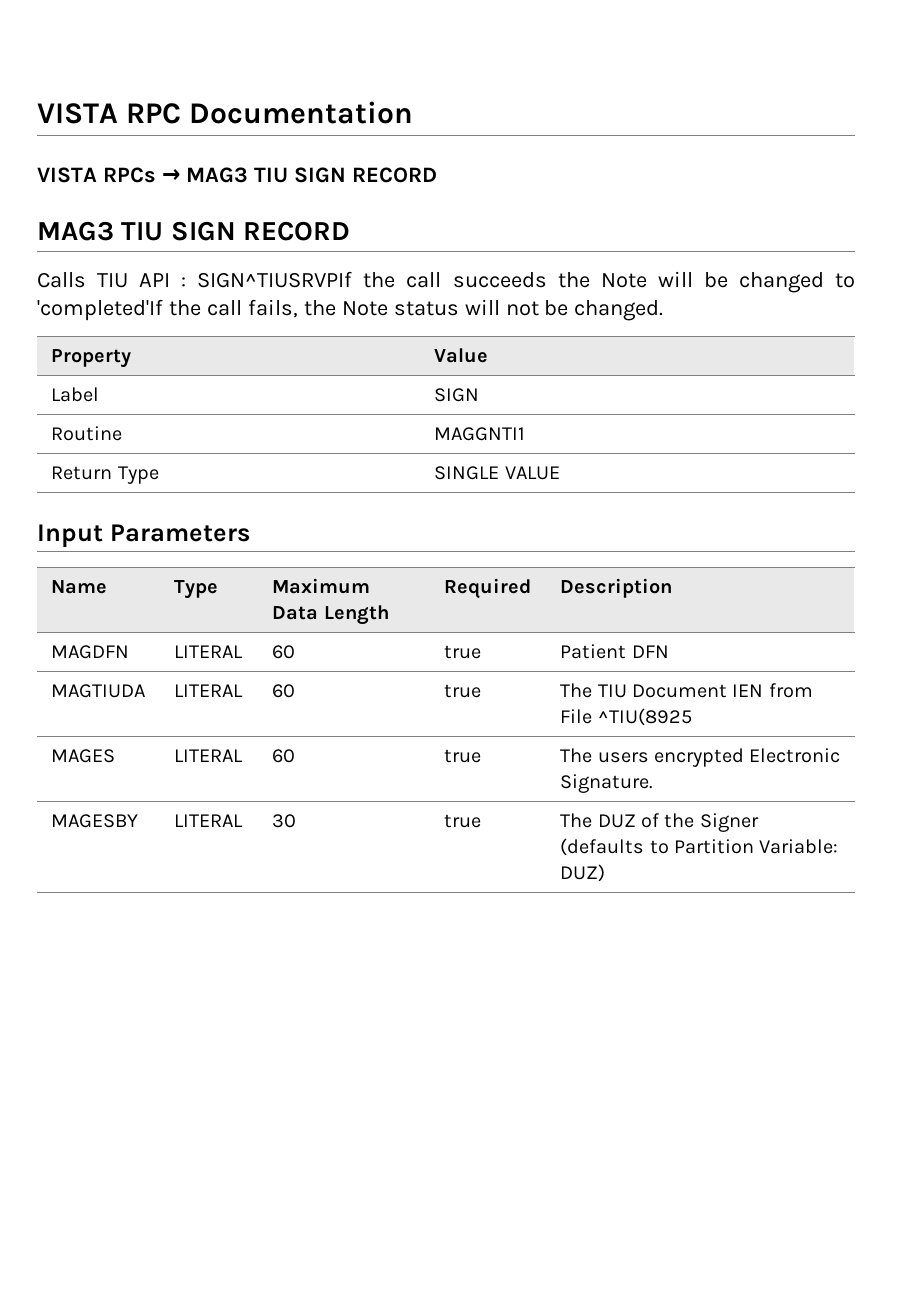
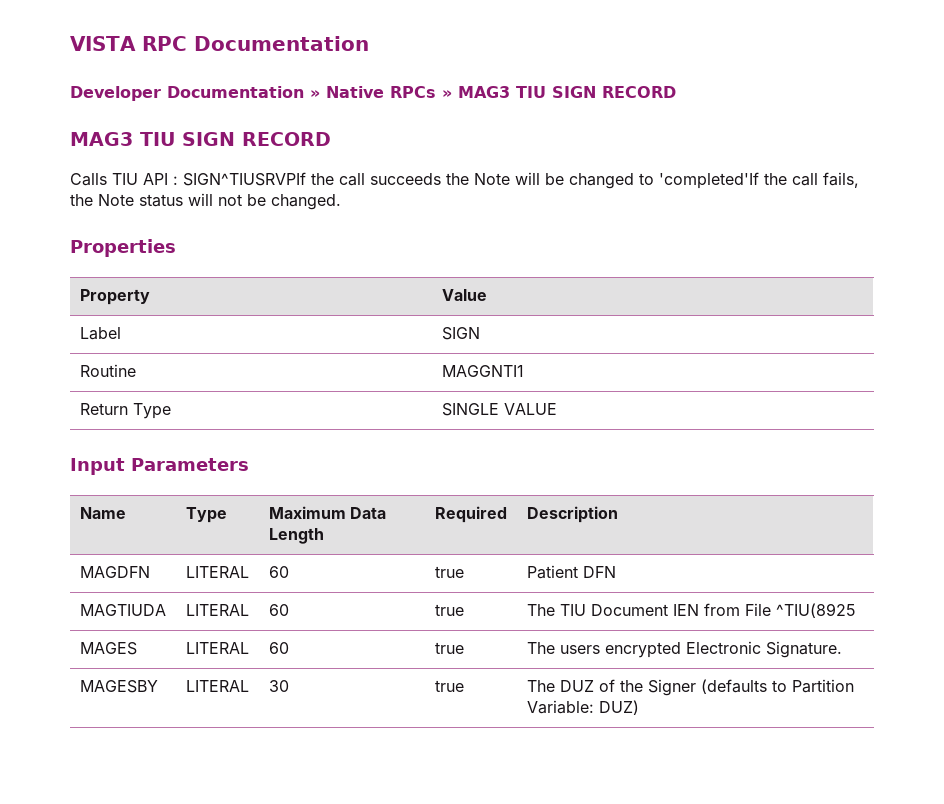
- VISTA RPCs → MAG3 TIU SIGN RECORD
+ Developer Documentation » Native RPCs » MAG3 TIU SIGN RECORD
+ Properties

